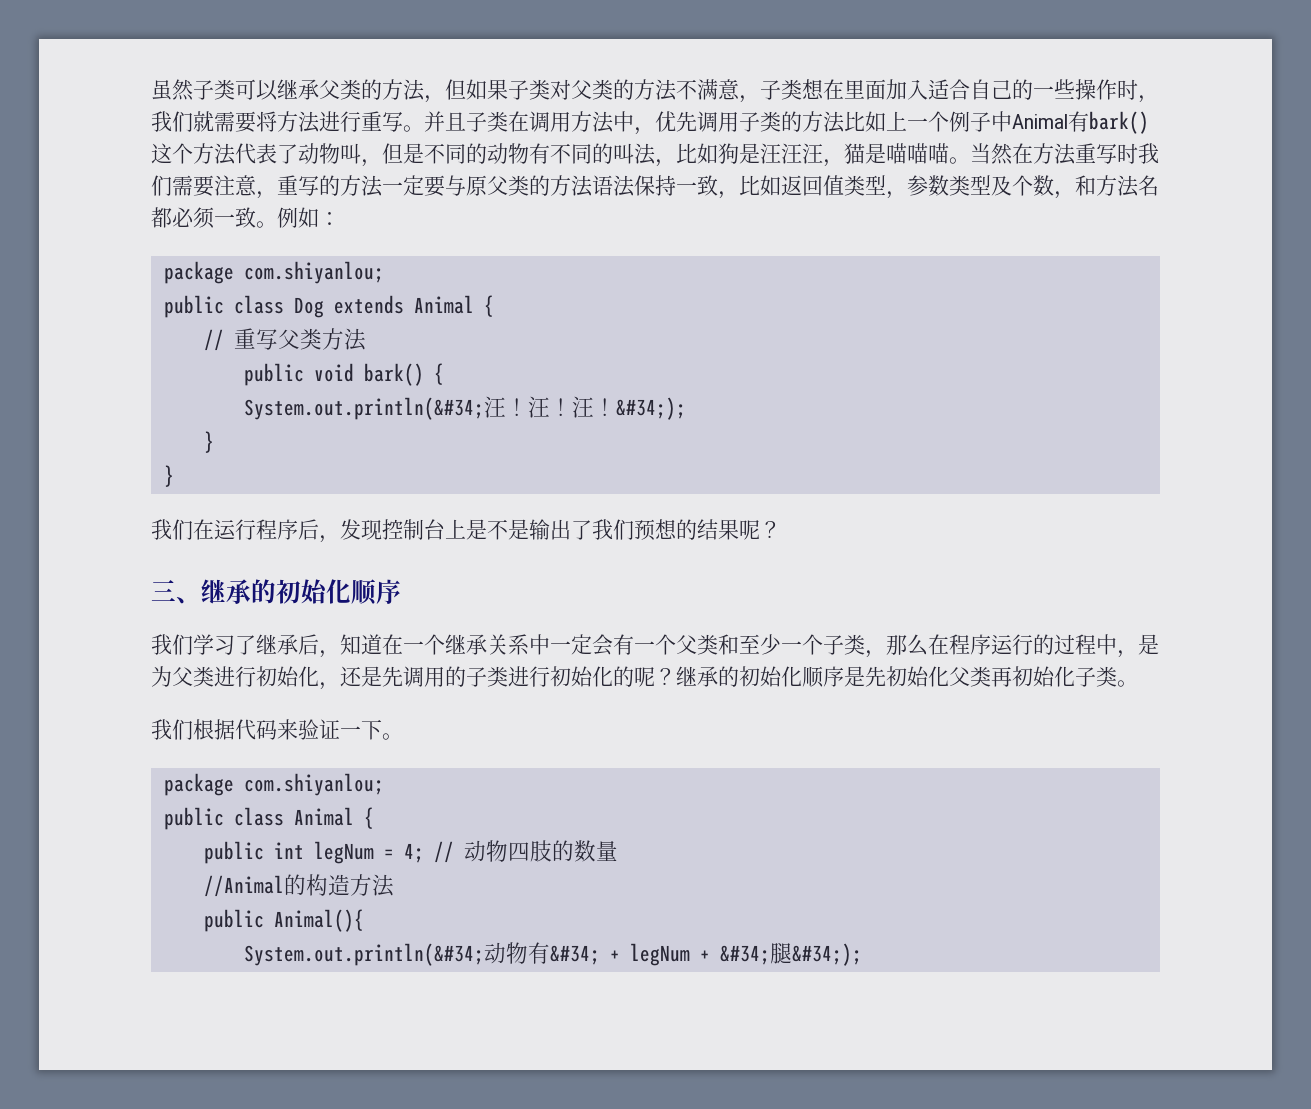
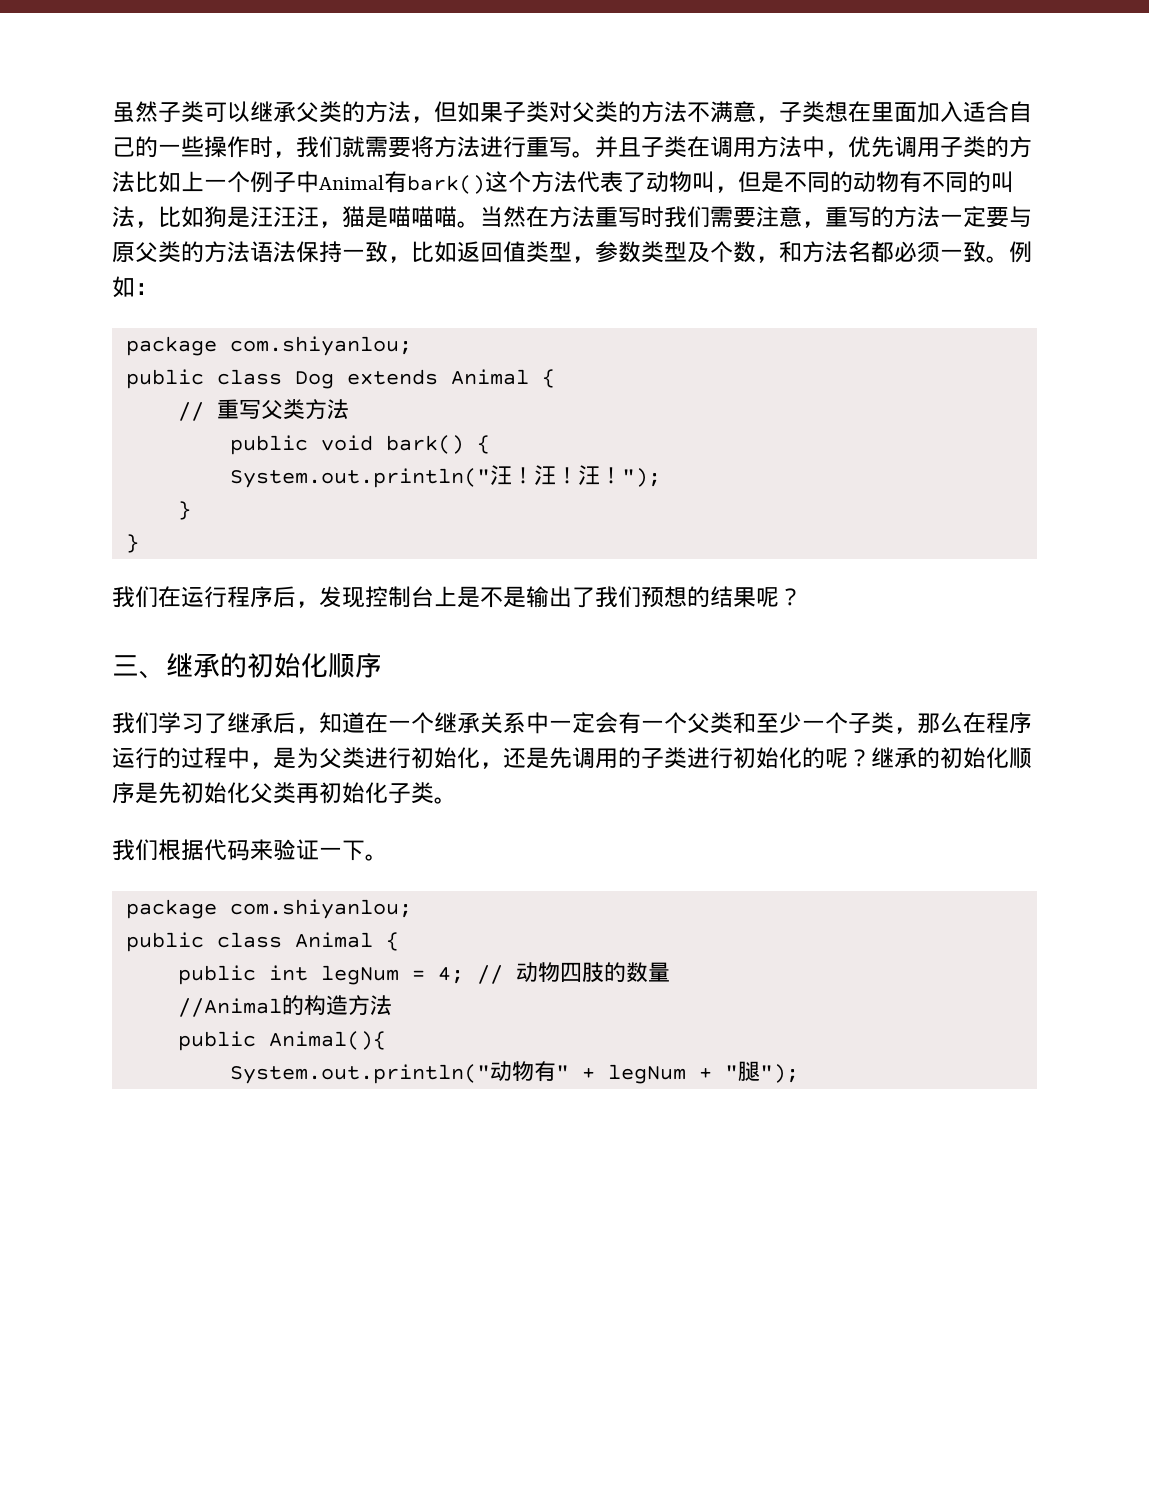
- System.out.println(&#34;汪！
+ System.out.println("汪！
- 汪！&#34;);
+ 汪！");
- System.out.println(&#34;动物有&#34; + legNum + &#34;腿&#34;);
+ System.out.println("动物有" + legNum + "腿");

